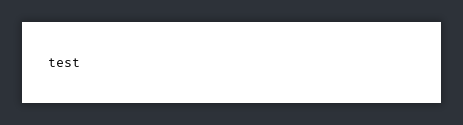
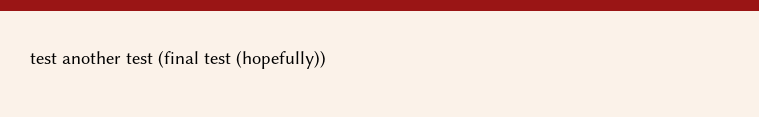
- test
+ test another test (final test (hopefully))

